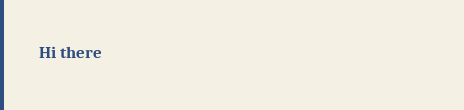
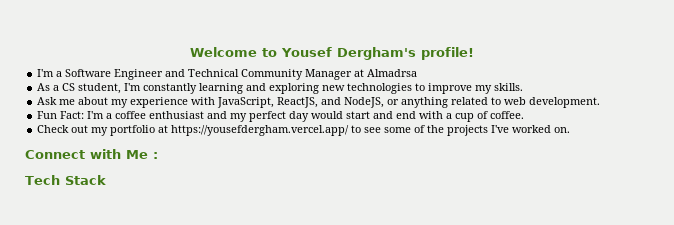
- Hi there
+ Welcome to Yousef Dergham's profile!
+ I'm a Software Engineer and Technical Community Manager at Almadrsa
+ As a CS student, I'm constantly learning and exploring new technologies to improve my skills.
+ Ask me about my experience with JavaScript, ReactJS, and NodeJS, or anything related to web development.
+ Fun Fact: I'm a coffee enthusiast and my perfect day would start and end with a cup of coffee.
+ Check out my portfolio at https://yousefdergham.vercel.app/ to see some of the projects I've worked on.
+ Connect with Me :
+ Tech Stack

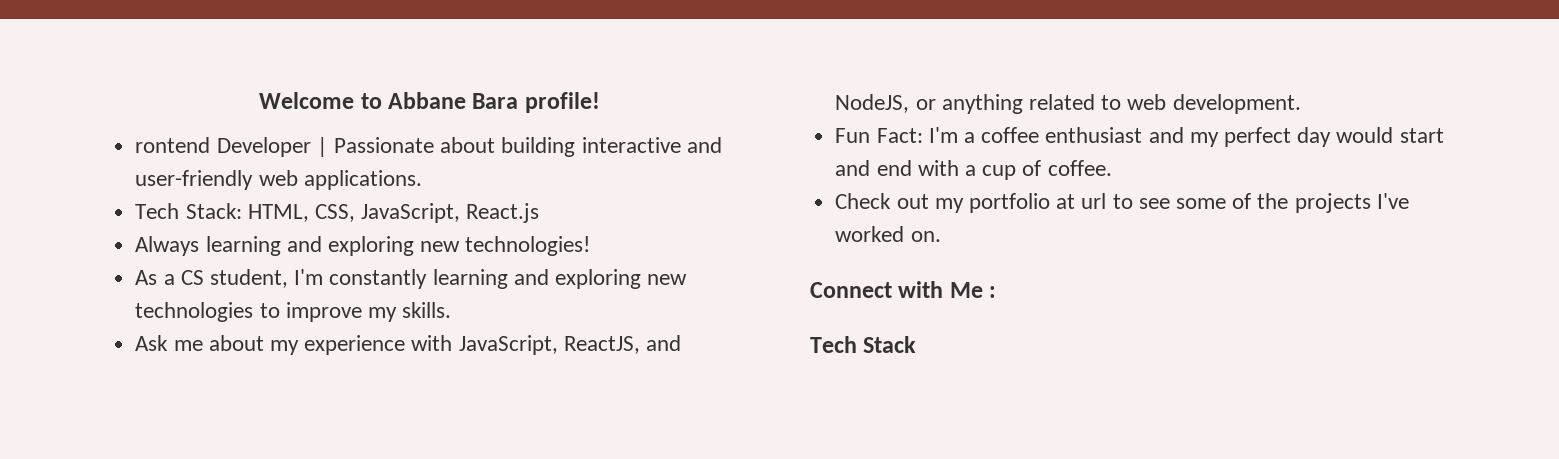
- Welcome to Yousef Dergham's profile!
+ Welcome to Abbane Bara profile!
- I'm a Software Engineer and Technical Community Manager at Almadrsa
+ rontend Developer | Passionate about building interactive and user-friendly web applications.
+ Tech Stack: HTML, CSS, JavaScript, React.js
+ Always learning and exploring new technologies!
- Check out my portfolio at https://yousefdergham.vercel.app/ to see some of the projects I've worked on.
+ Check out my portfolio at url to see some of the projects I've worked on.

